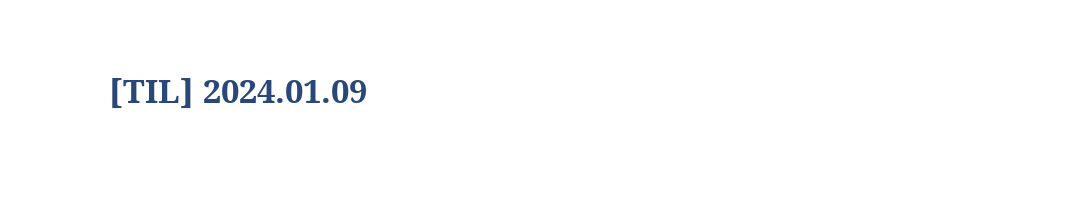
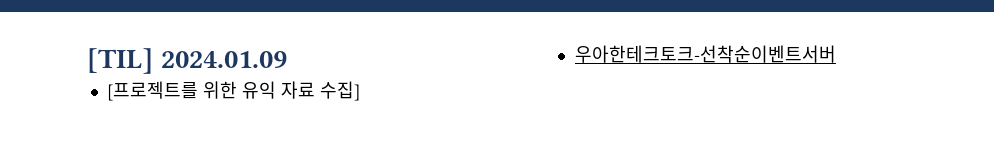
+ [프로젝트를 위한 유익 자료 수집]
+ 우아한테크토크-선착순이벤트서버

